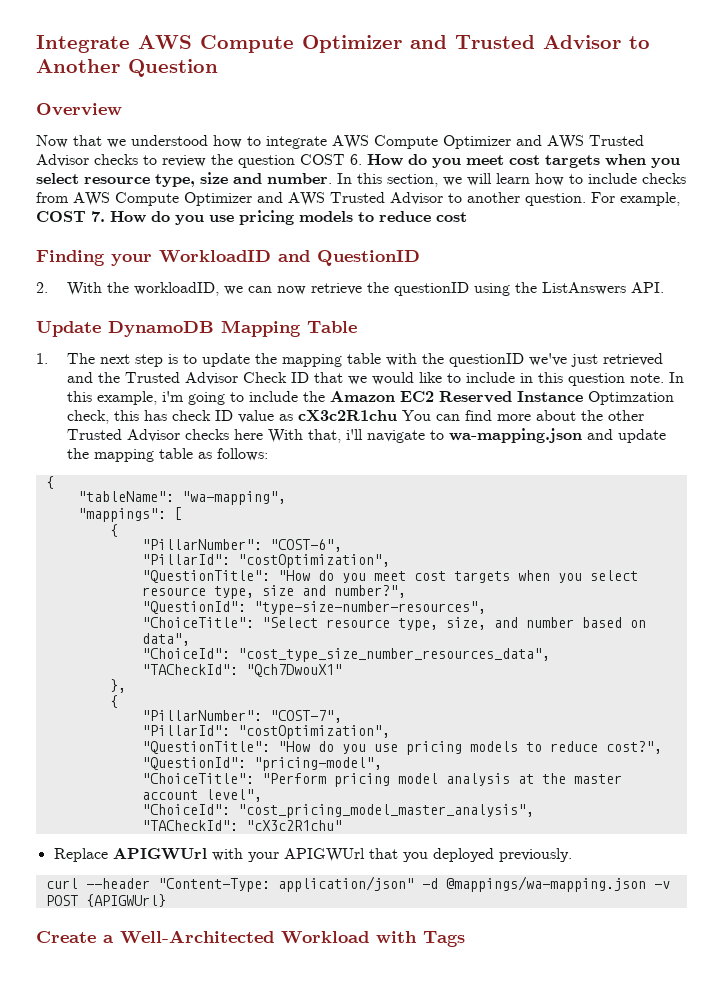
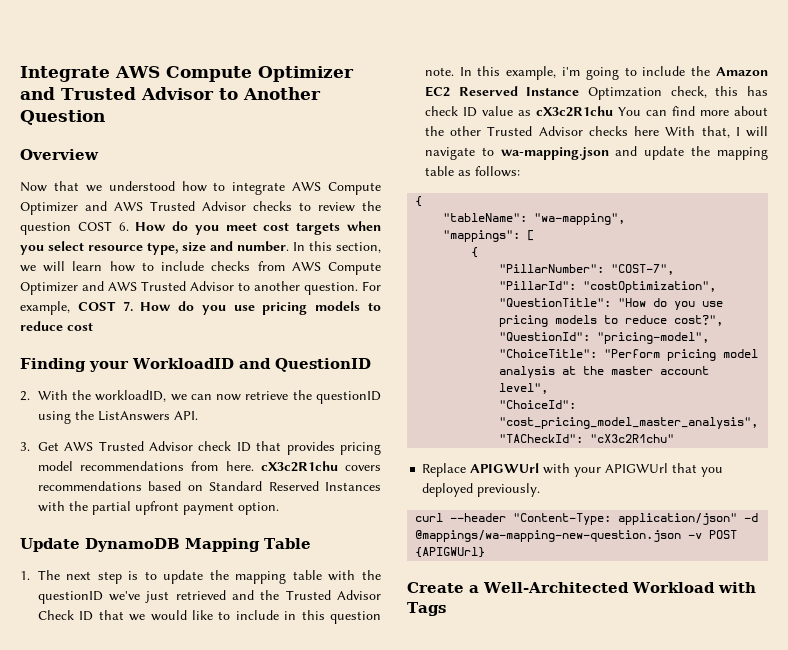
+ 3. Get AWS Trusted Advisor check ID that provides pricing model recommendations from here. cX3c2R1chu covers recommendations based on Standard Reserved Instances with the partial upfront payment option.
- In this example, i'm going to include the Amazon EC2 Reserved Instance Optimzation check, this has check ID value as cX3c2R1chu You can find more about the other Trusted Advisor checks here With that, i'll navigate to wa-mapping.json and update the mapping table as follows:
+ In this example, i'm going to include the Amazon EC2 Reserved Instance Optimzation check, this has check ID value as cX3c2R1chu You can find more about the other Trusted Advisor checks here With that, I will navigate to wa-mapping.json and update the mapping table as follows:
- "PillarNumber": "COST-6",
- "PillarId": "costOptimization",
- "QuestionTitle": "How do you meet cost targets when you select resource type, size and number?",
- "QuestionId": "type-size-number-resources",
- "ChoiceTitle": "Select resource type, size, and number based on data",
- "ChoiceId": "cost_type_size_number_resources_data",
- "TACheckId": "Qch7DwouX1"
- },
- {
- curl --header "Content-Type: application/json" -d @mappings/wa-mapping.json -v POST {APIGWUrl}
+ curl --header "Content-Type: application/json" -d @mappings/wa-mapping-new-question.json -v POST {APIGWUrl}

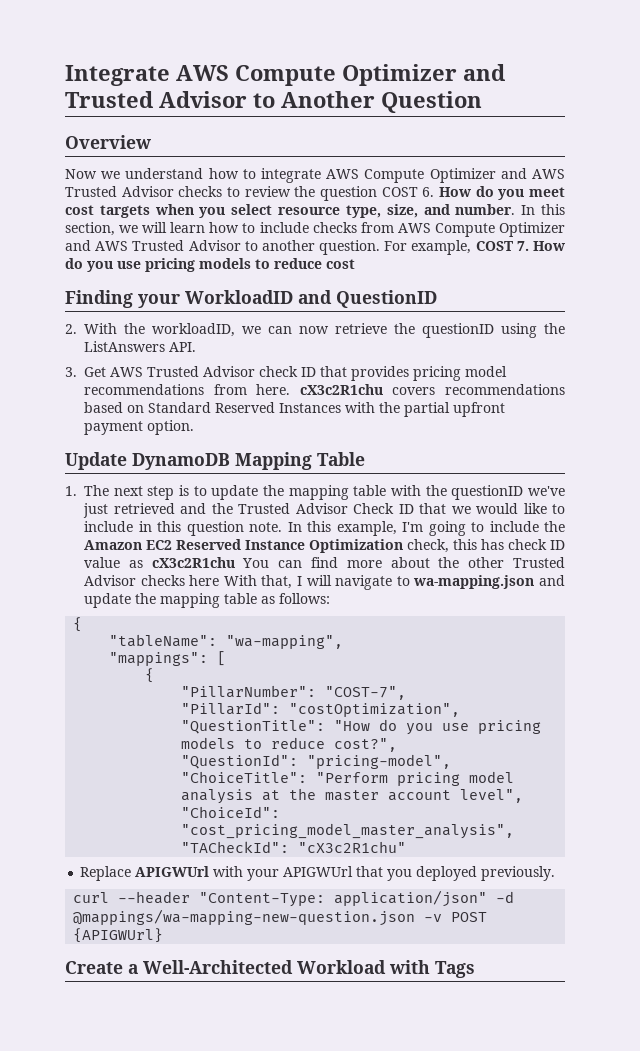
- Now that we understood how to integrate AWS Compute Optimizer and AWS Trusted Advisor checks to review the question COST 6. How do you meet cost targets when you select resource type, size and number.
+ Now we understand how to integrate AWS Compute Optimizer and AWS Trusted Advisor checks to review the question COST 6. How do you meet cost targets when you select resource type, size, and number.
- In this example, i'm going to include the Amazon EC2 Reserved Instance Optimzation check, this has check ID value as cX3c2R1chu You can find more about the other Trusted Advisor checks here With that, I will navigate to wa-mapping.json and update the mapping table as follows:
+ In this example, I'm going to include the Amazon EC2 Reserved Instance Optimization check, this has check ID value as cX3c2R1chu You can find more about the other Trusted Advisor checks here With that, I will navigate to wa-mapping.json and update the mapping table as follows:

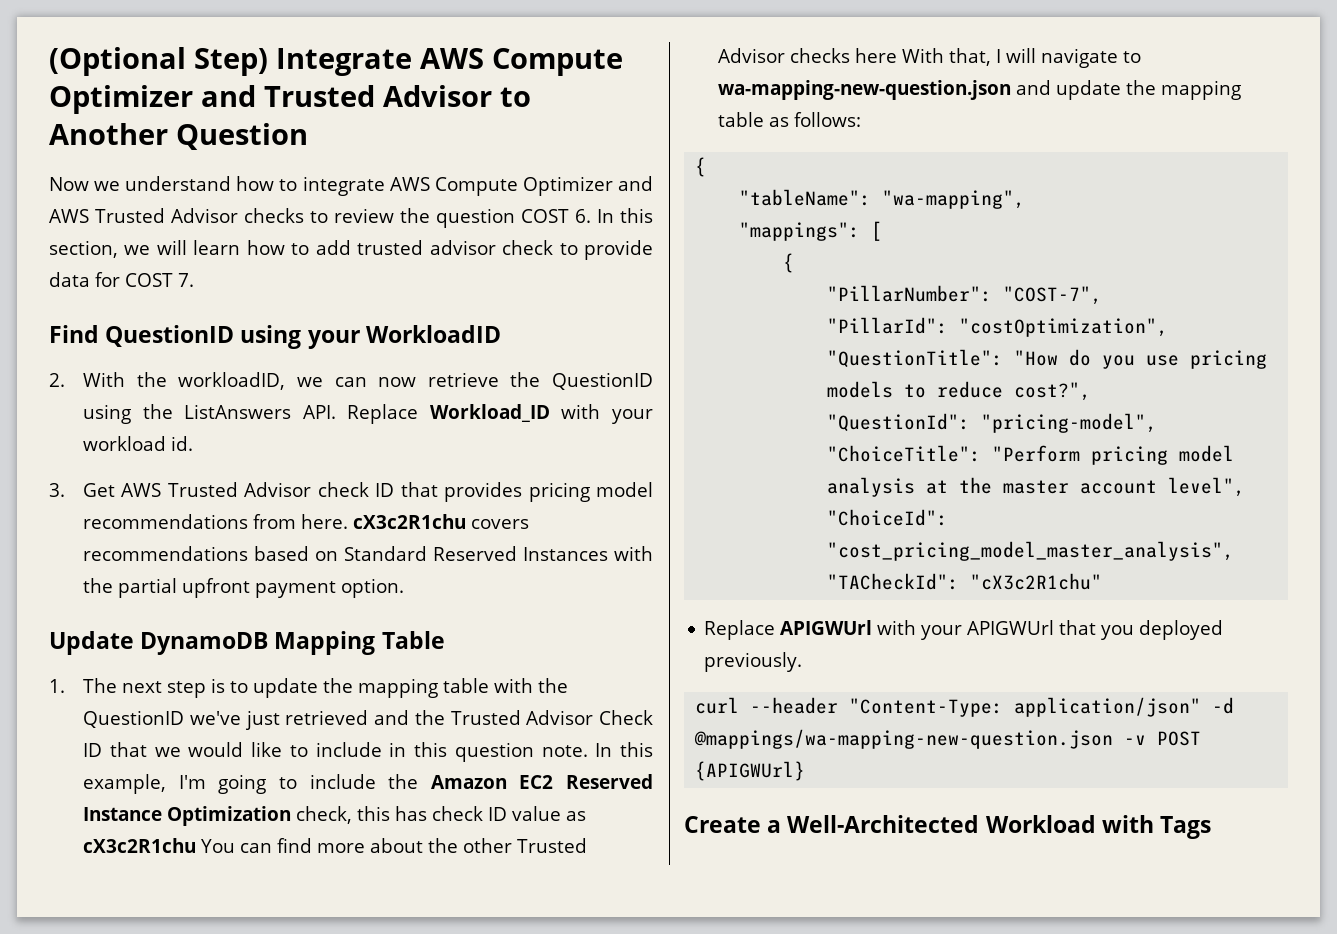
- Integrate AWS Compute Optimizer and Trusted Advisor to Another Question
+ (Optional Step) Integrate AWS Compute Optimizer and Trusted Advisor to Another Question
- Overview
- Now we understand how to integrate AWS Compute Optimizer and AWS Trusted Advisor checks to review the question COST 6. How do you meet cost targets when you select resource type, size, and number. In this section, we will learn how to include checks from AWS Compute Optimizer and AWS Trusted Advisor to another question. For example, COST 7. How do you use pricing models to reduce cost
- Finding your WorkloadID and QuestionID
+ Now we understand how to integrate AWS Compute Optimizer and AWS Trusted Advisor checks to review the question COST 6. In this section, we will learn how to add trusted advisor check to provide data for COST 7.
+ Find QuestionID using your WorkloadID
- 2. With the workloadID, we can now retrieve the questionID using the ListAnswers API.
+ 2. With the workloadID, we can now retrieve the QuestionID using the ListAnswers API. Replace Workload_ID with your workload id.
- 1. The next step is to update the mapping table with the questionID we've just retrieved and the Trusted Advisor Check ID that we would like to include in this question note.
+ 1. The next step is to update the mapping table with the QuestionID we've just retrieved and the Trusted Advisor Check ID that we would like to include in this question note.
- In this example, I'm going to include the Amazon EC2 Reserved Instance Optimization check, this has check ID value as cX3c2R1chu You can find more about the other Trusted Advisor checks here With that, I will navigate to wa-mapping.json and update the mapping table as follows:
+ In this example, I'm going to include the Amazon EC2 Reserved Instance Optimization check, this has check ID value as cX3c2R1chu You can find more about the other Trusted Advisor checks here With that, I will navigate to wa-mapping-new-question.json and update the mapping table as follows:

